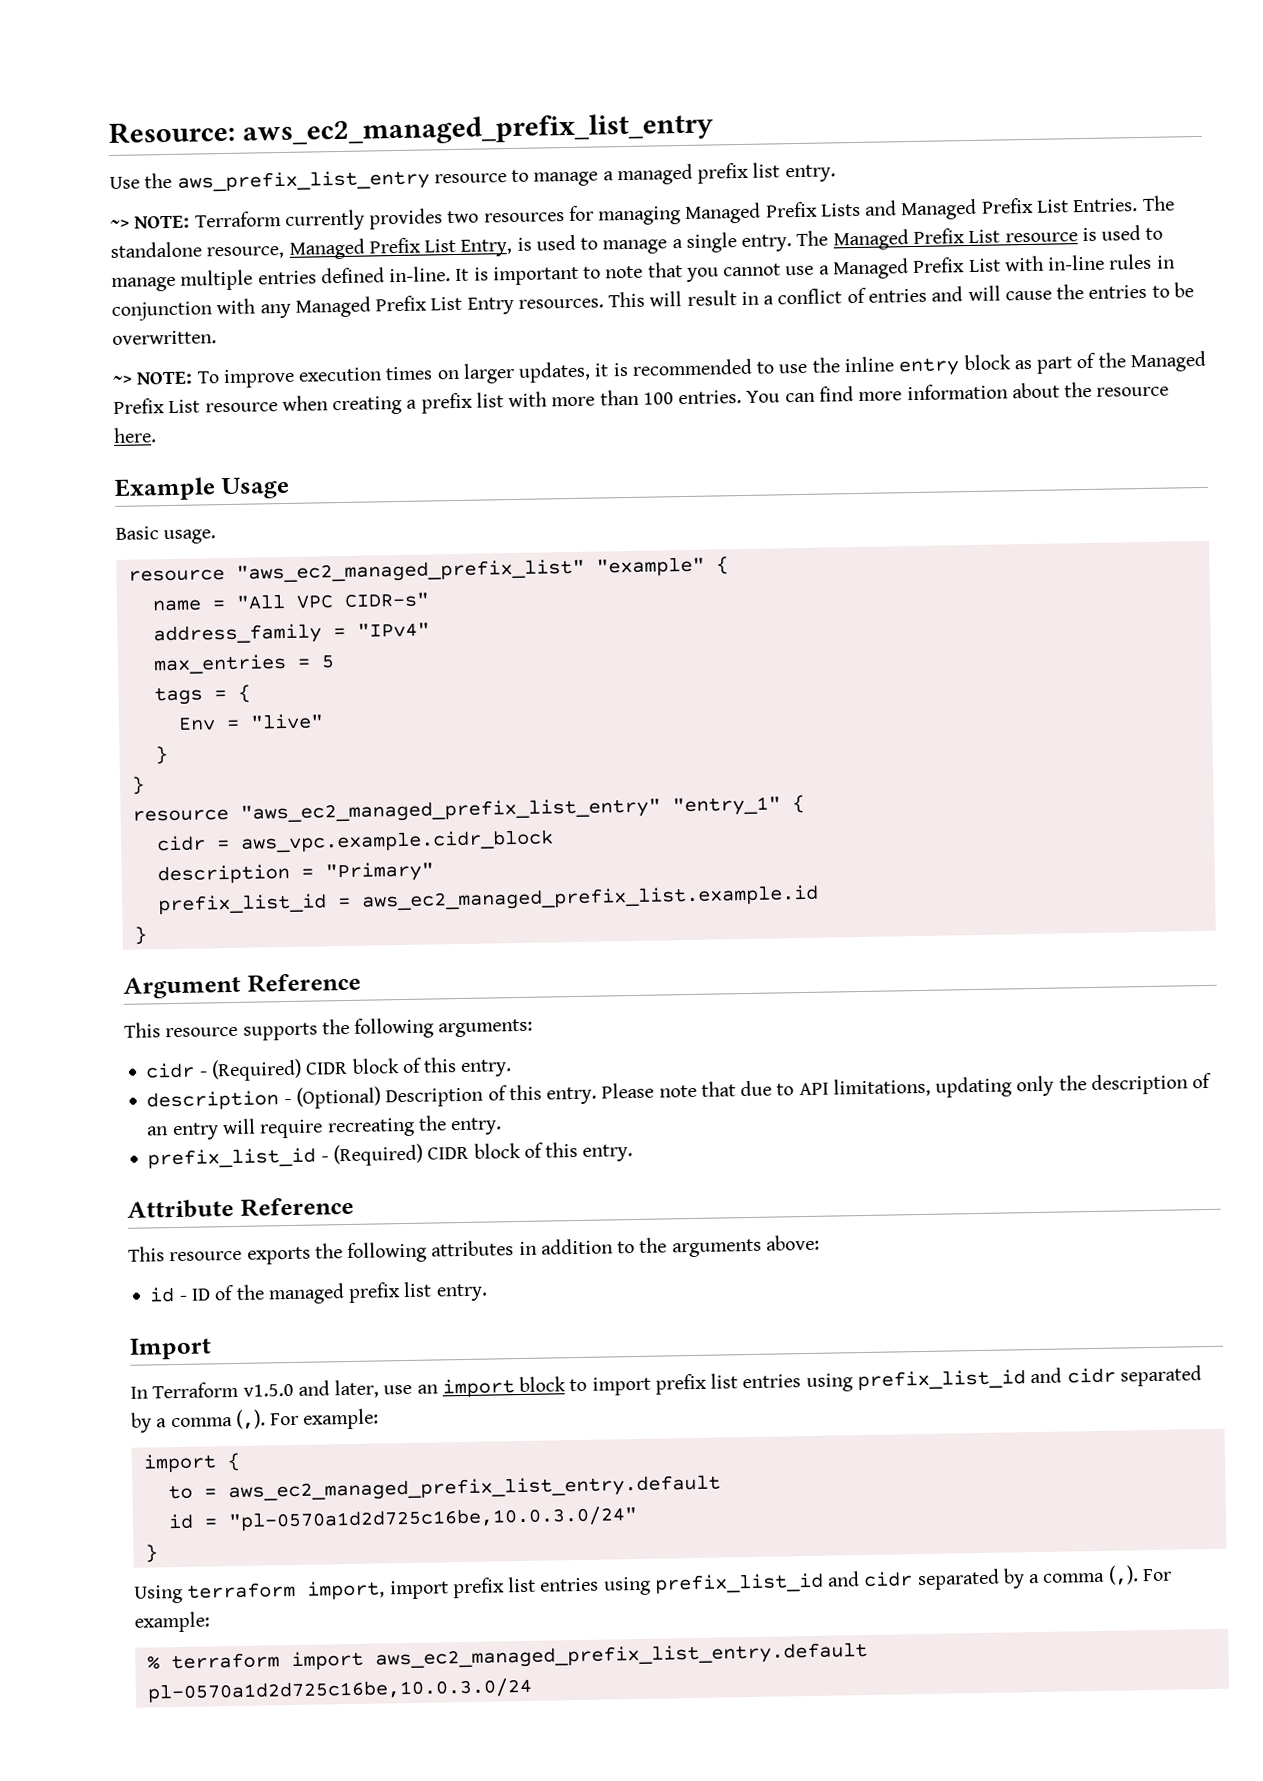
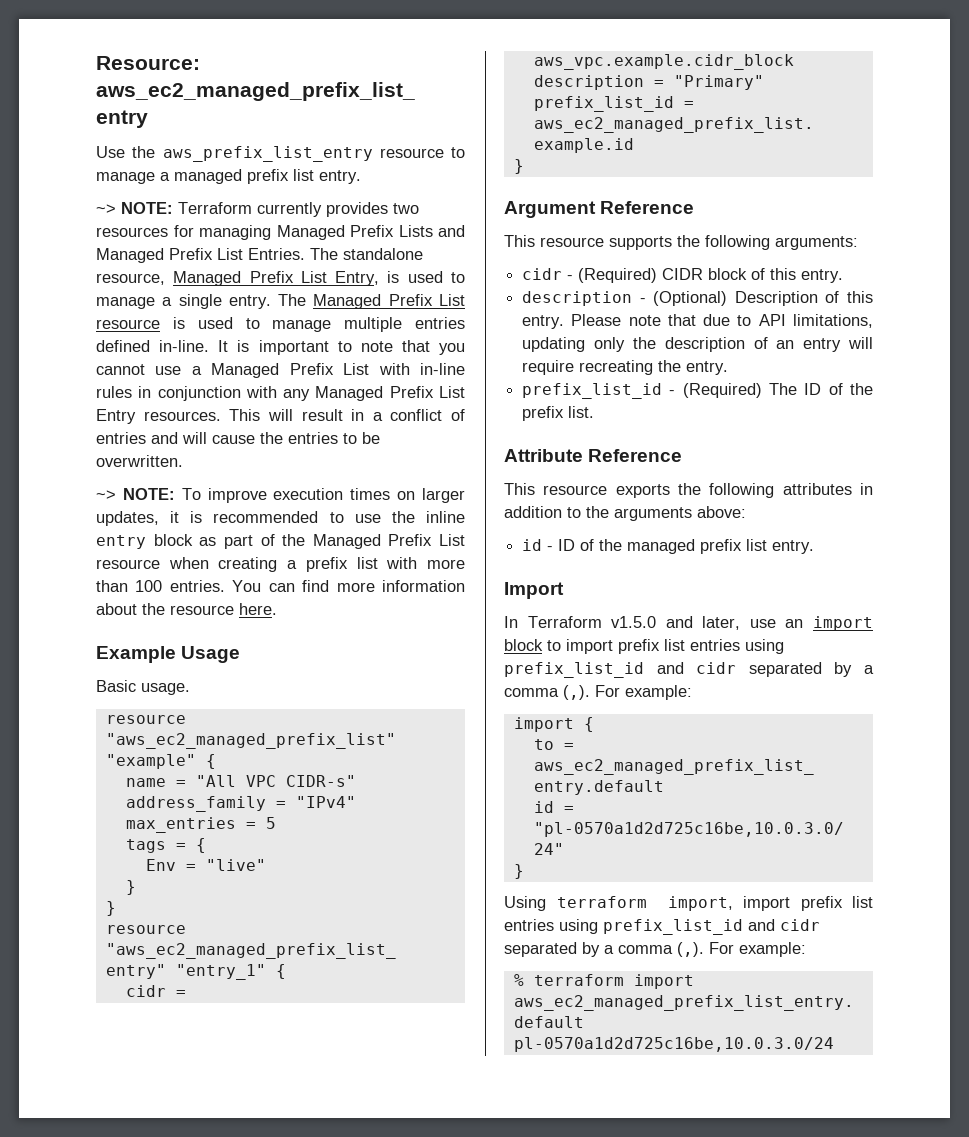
- prefix_list_id - (Required) CIDR block of this entry.
+ prefix_list_id - (Required) The ID of the prefix list.

